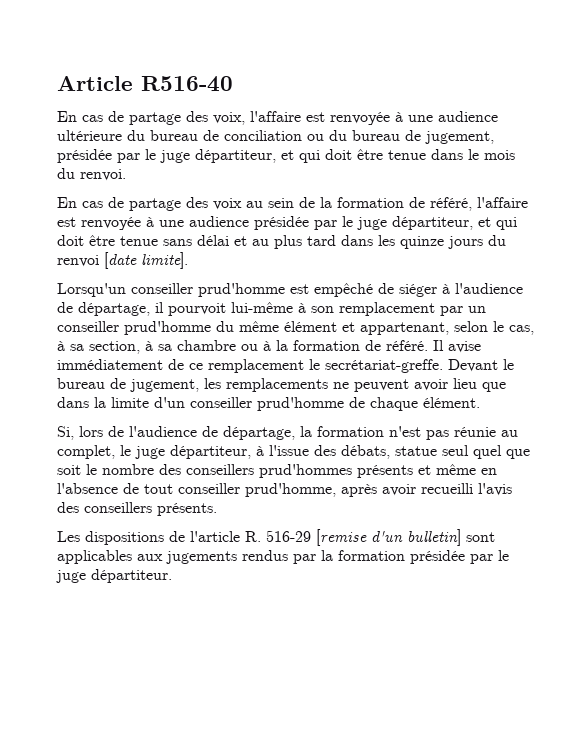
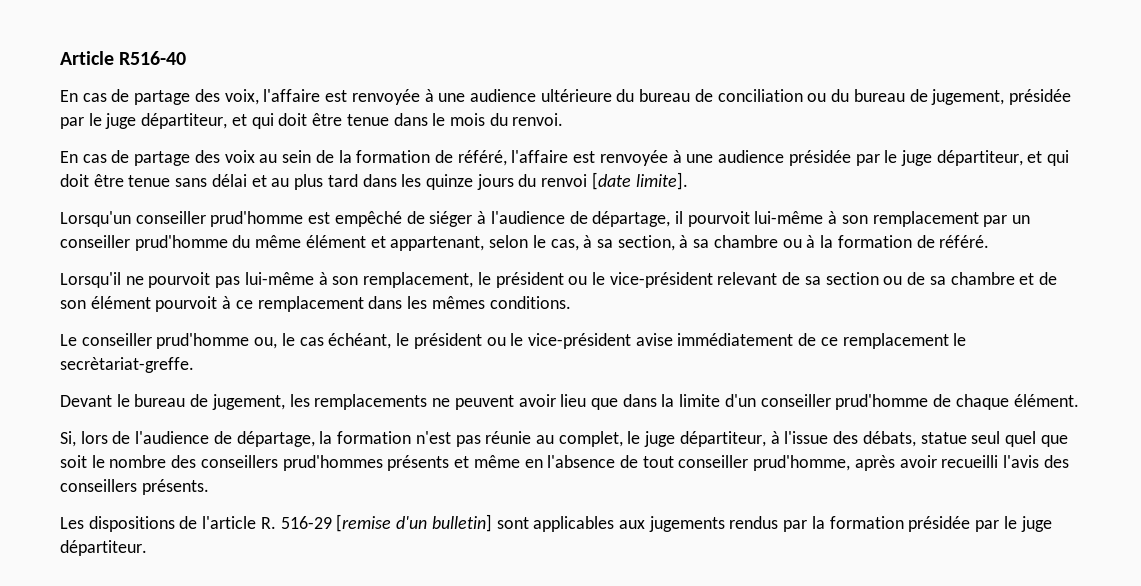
- Lorsqu'un conseiller prud'homme est empêché de siéger à l'audience de départage, il pourvoit lui-même à son remplacement par un conseiller prud'homme du même élément et appartenant, selon le cas, à sa section, à sa chambre ou à la formation de référé. Il avise immédiatement de ce remplacement le secrétariat-greffe. Devant le bureau de jugement, les remplacements ne peuvent avoir lieu que dans la limite d'un conseiller prud'homme de chaque élément.
+ Lorsqu'un conseiller prud'homme est empêché de siéger à l'audience de départage, il pourvoit lui-même à son remplacement par un conseiller prud'homme du même élément et appartenant, selon le cas, à sa section, à sa chambre ou à la formation de référé.
+ Lorsqu'il ne pourvoit pas lui-même à son remplacement, le président ou le vice-président relevant de sa section ou de sa chambre et de son élément pourvoit à ce remplacement dans les mêmes conditions.
+ Le conseiller prud'homme ou, le cas échéant, le président ou le vice-président avise immédiatement de ce remplacement le secrètariat-greffe.
+ Devant le bureau de jugement, les remplacements ne peuvent avoir lieu que dans la limite d'un conseiller prud'homme de chaque élément.

